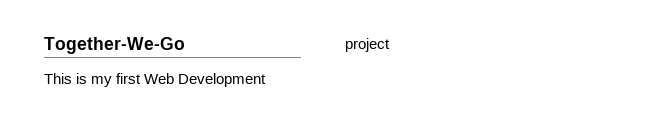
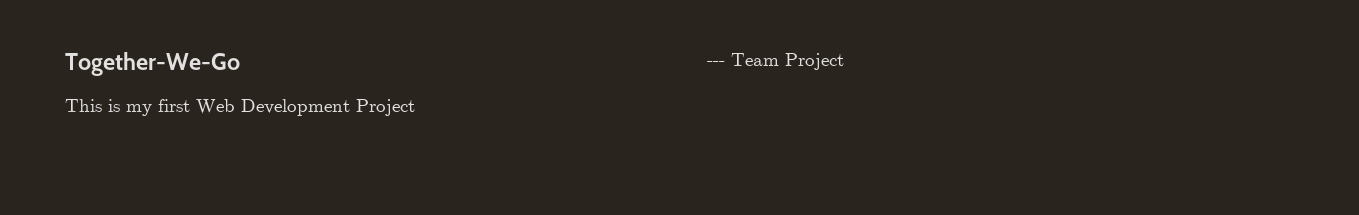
- This is my first Web Development project
+ This is my first Web Development Project
+ --- Team Project

